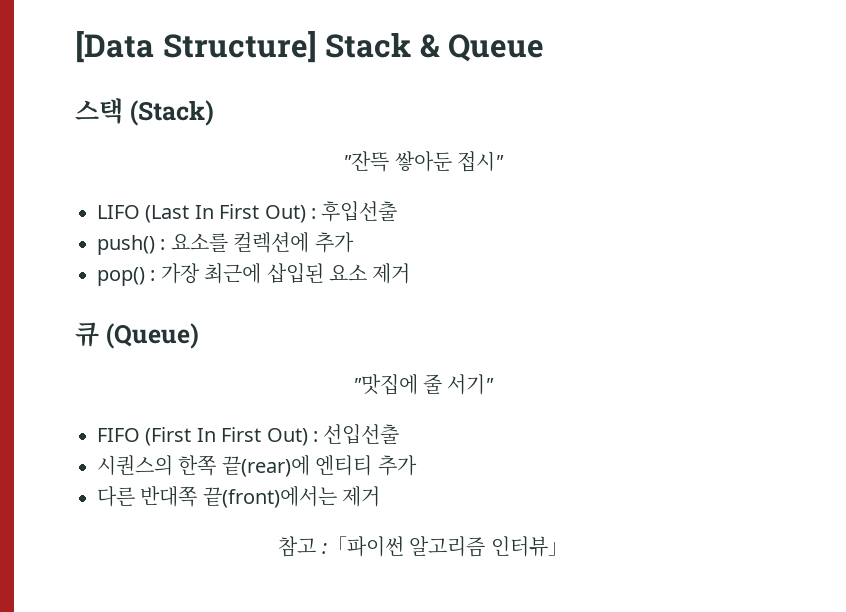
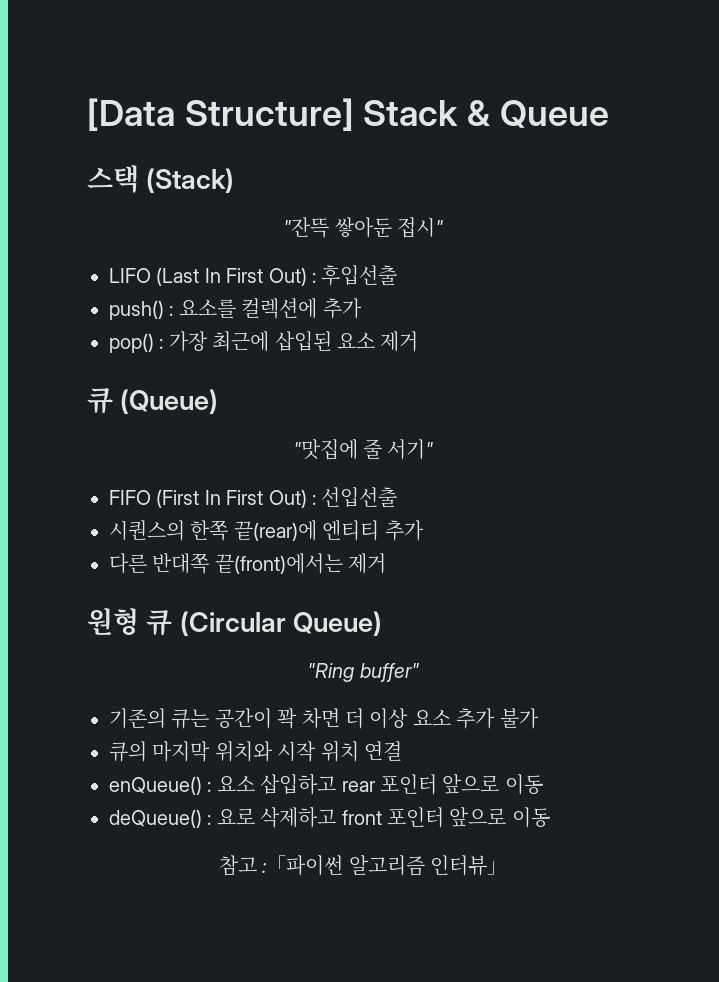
+ 원형 큐 (Circular Queue)
+ "Ring buffer"
+ 기존의 큐는 공간이 꽉 차면 더 이상 요소 추가 불가
+ 큐의 마지막 위치와 시작 위치 연결
+ enQueue() : 요소 삽입하고 rear 포인터 앞으로 이동
+ deQueue() : 요로 삭제하고 front 포인터 앞으로 이동

